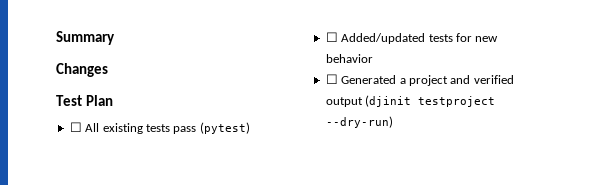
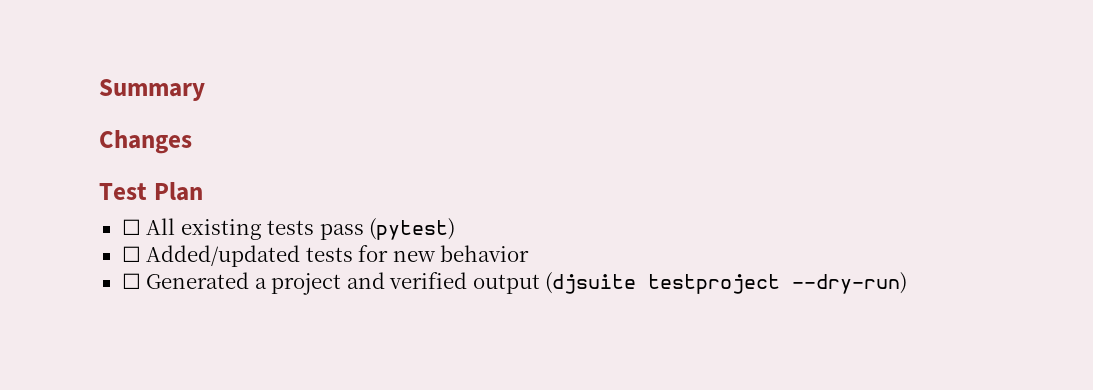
- ☐ Generated a project and verified output (djinit testproject --dry-run)
+ ☐ Generated a project and verified output (djsuite testproject --dry-run)

